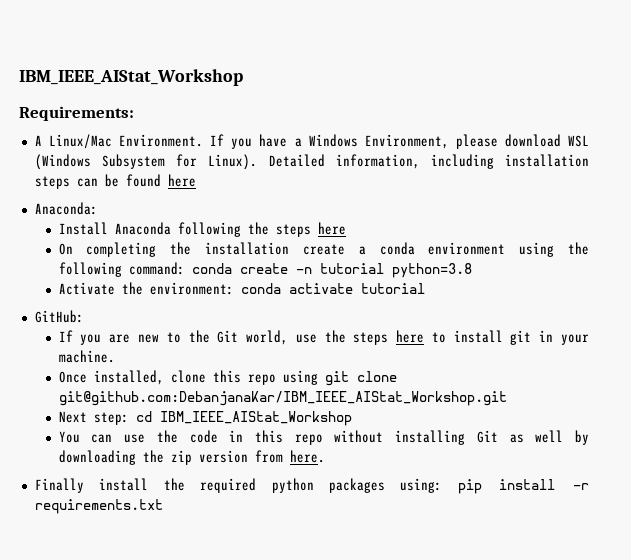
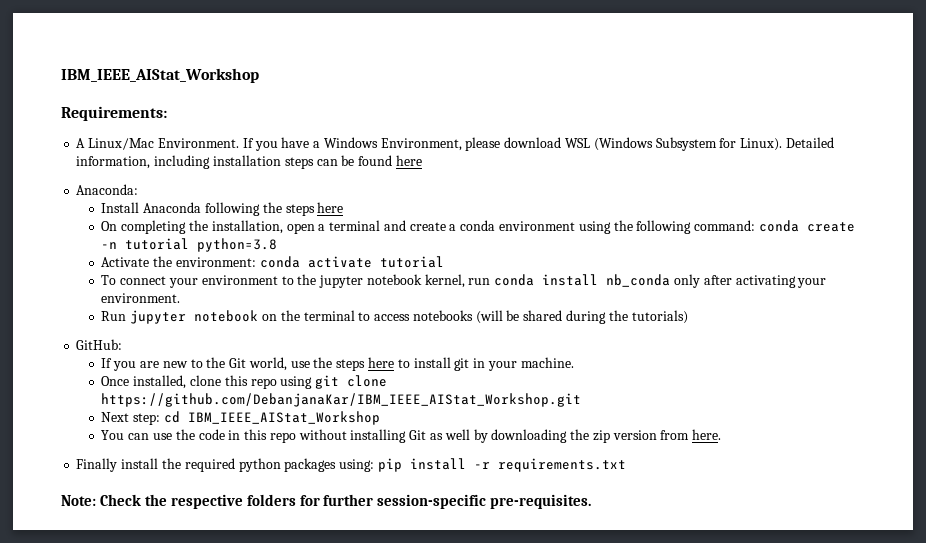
- On completing the installation create a conda environment using the following command: conda create -n tutorial python=3.8
+ On completing the installation, open a terminal and create a conda environment using the following command: conda create -n tutorial python=3.8
+ To connect your environment to the jupyter notebook kernel, run conda install nb_conda only after activating your environment.
+ Run jupyter notebook on the terminal to access notebooks (will be shared during the tutorials)
- Once installed, clone this repo using git clone git@github.com:DebanjanaKar/IBM_IEEE_AIStat_Workshop.git
+ Once installed, clone this repo using git clone https://github.com/DebanjanaKar/IBM_IEEE_AIStat_Workshop.git
+ Note: Check the respective folders for further session-specific pre-requisites.

